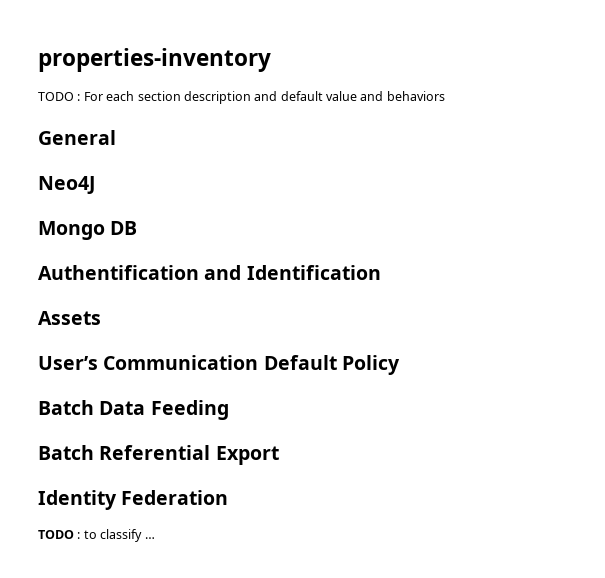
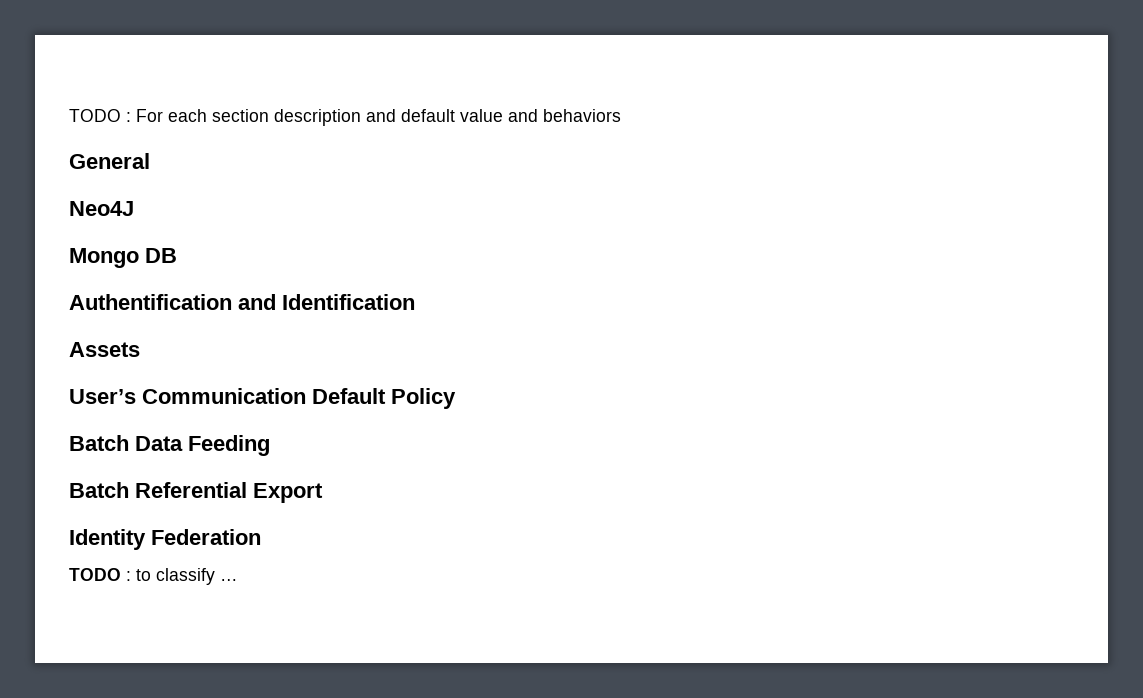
- properties-inventory

